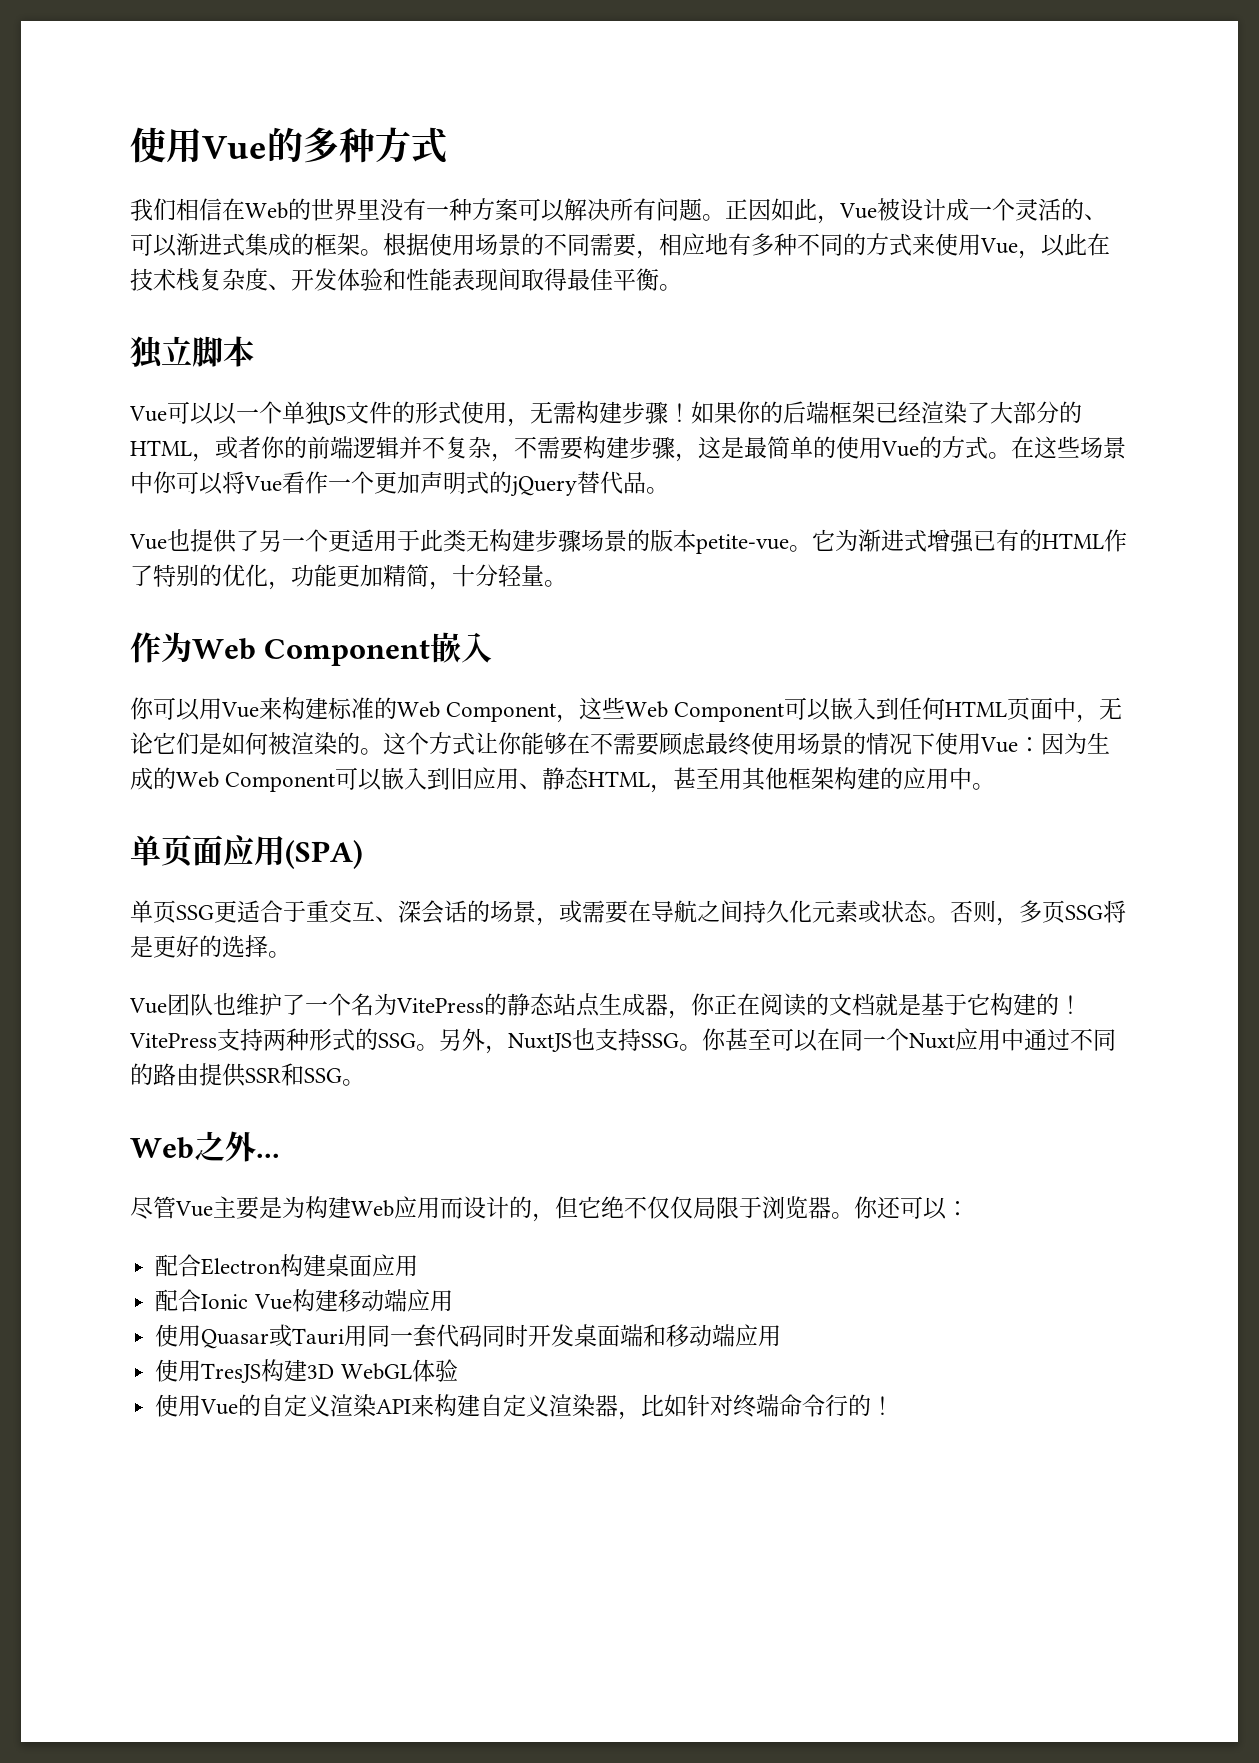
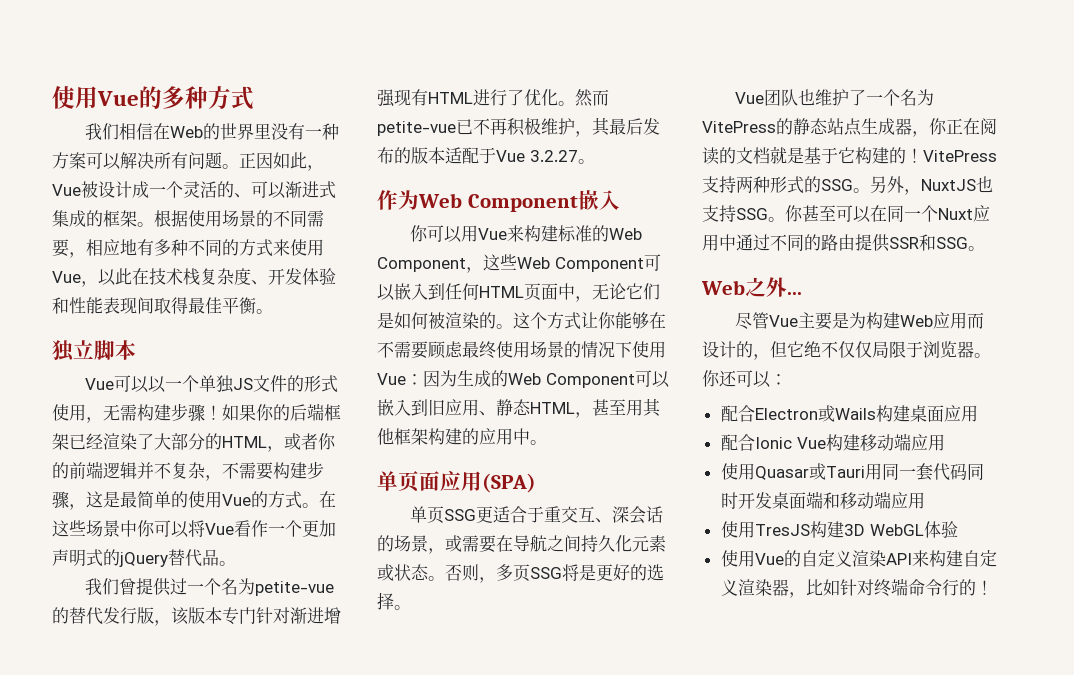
- Vue也提供了另一个更适用于此类无构建步骤场景的版本petite-vue。它为渐进式增强已有的HTML作了特别的优化，功能更加精简，十分轻量。
+ 我们曾提供过一个名为petite-vue的替代发行版，该版本专门针对渐进增强现有HTML进行了优化。然而petite-vue已不再积极维护，其最后发布的版本适配于Vue 3.2.27。
- 配合Electron构建桌面应用
+ 配合Electron或Wails构建桌面应用

